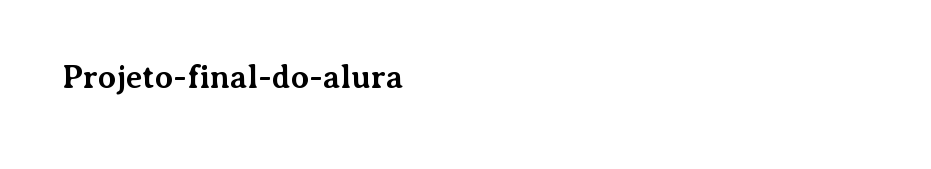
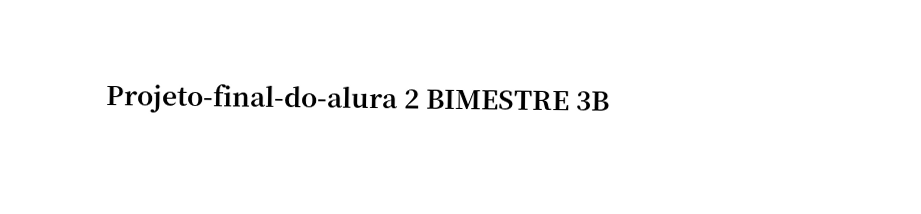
- Projeto-final-do-alura
+ Projeto-final-do-alura 2 BIMESTRE 3B

